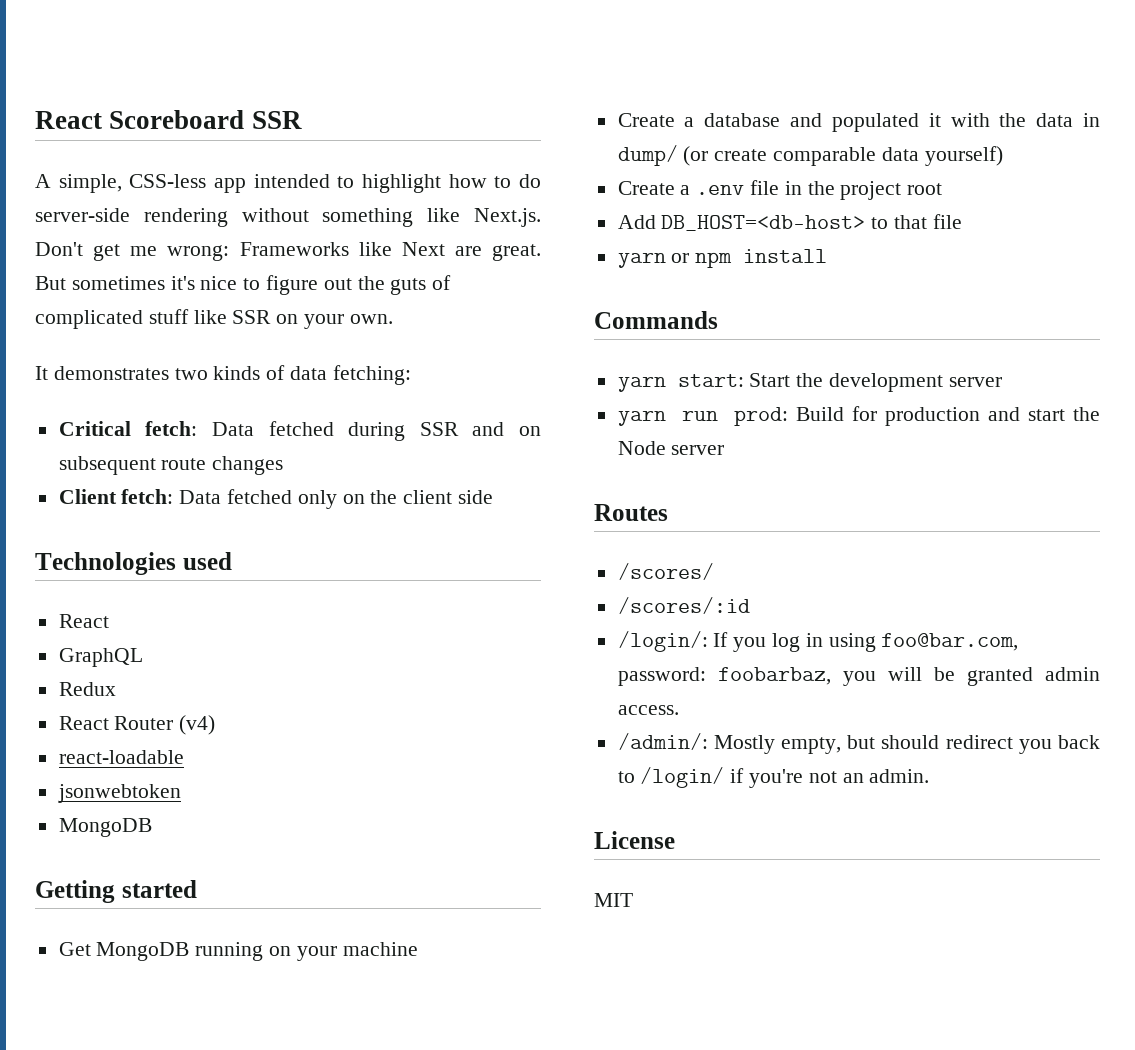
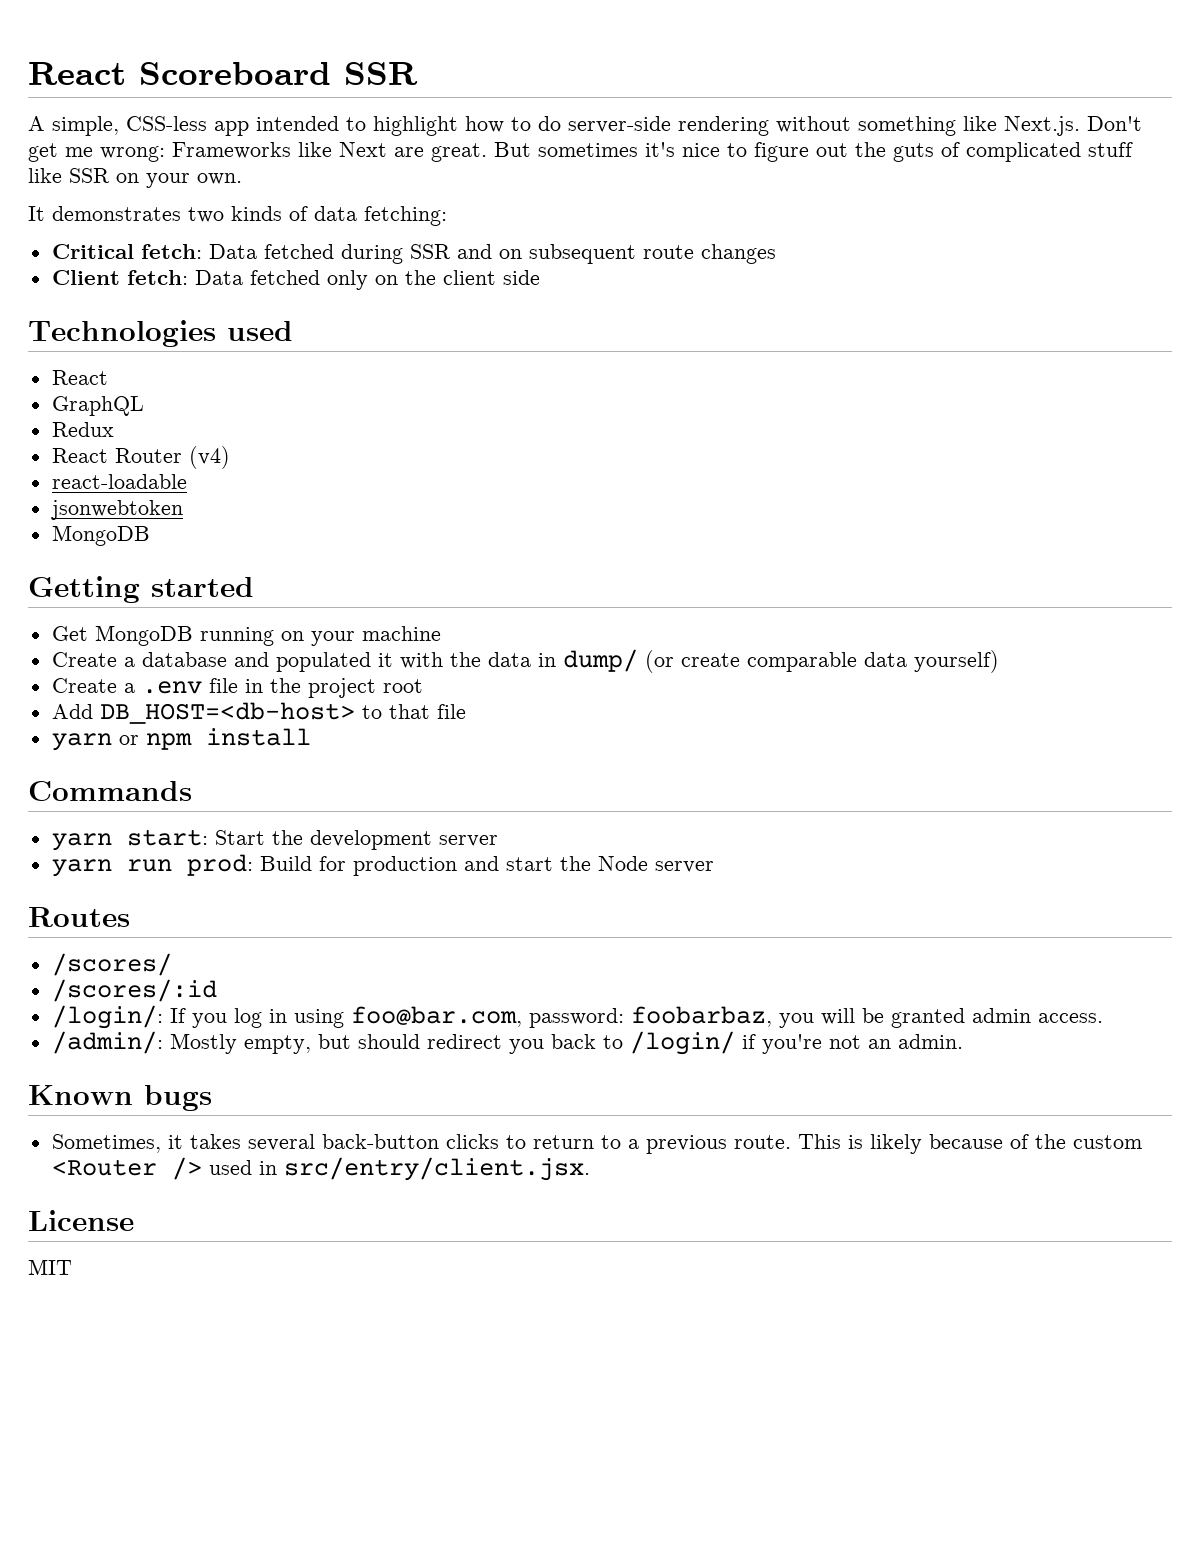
+ Known bugs
+ Sometimes, it takes several back-button clicks to return to a previous route. This is likely because of the custom <Router /> used in src/entry/client.jsx.

